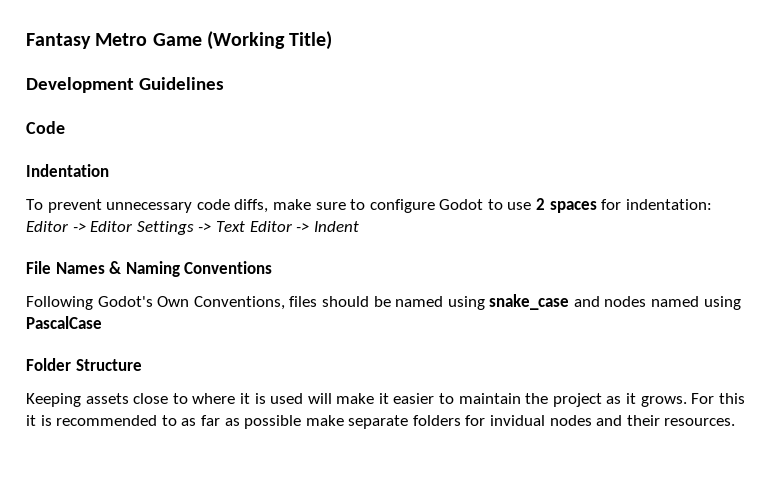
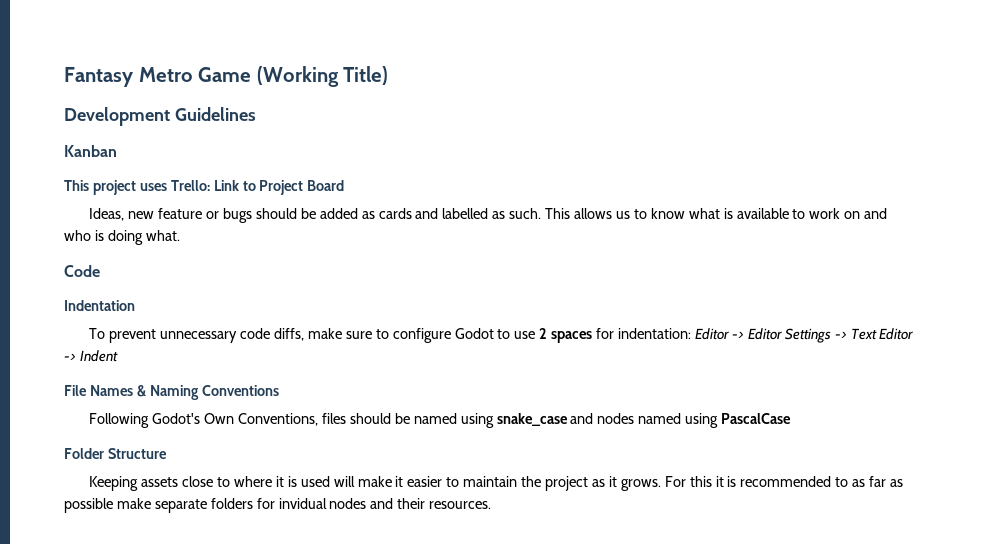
+ Kanban
+ This project uses Trello: Link to Project Board
+ Ideas, new feature or bugs should be added as cards and labelled as such. This allows us to know what is available to work on and who is doing what.

